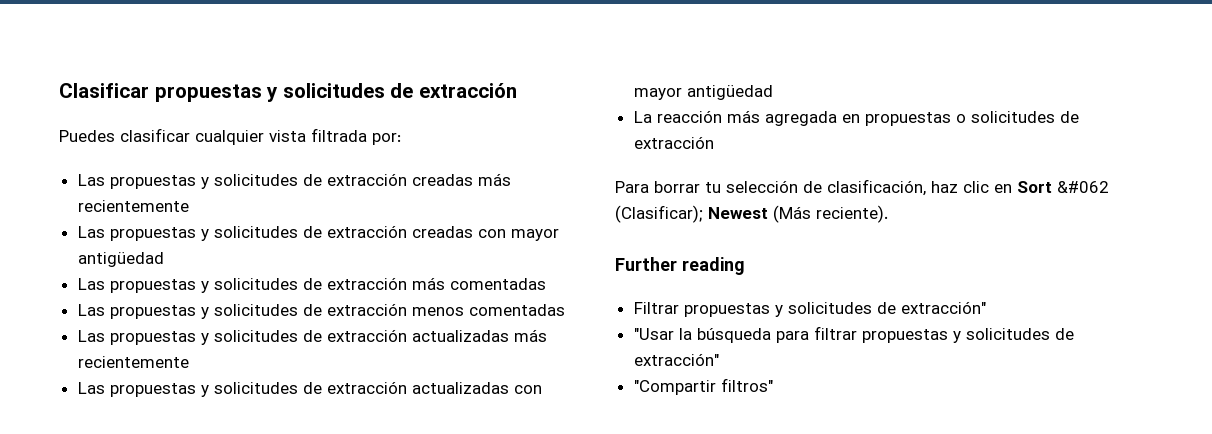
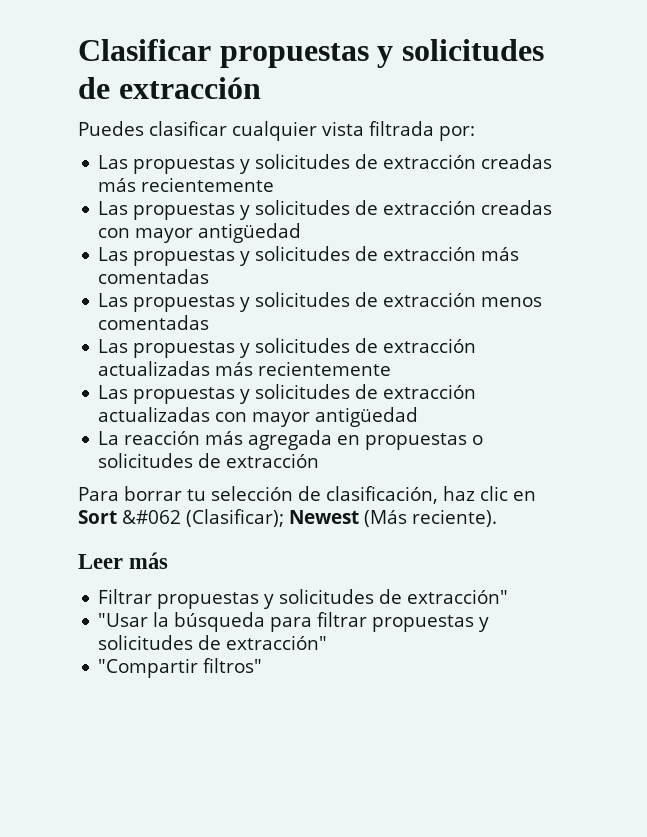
- Further reading
+ Leer más

